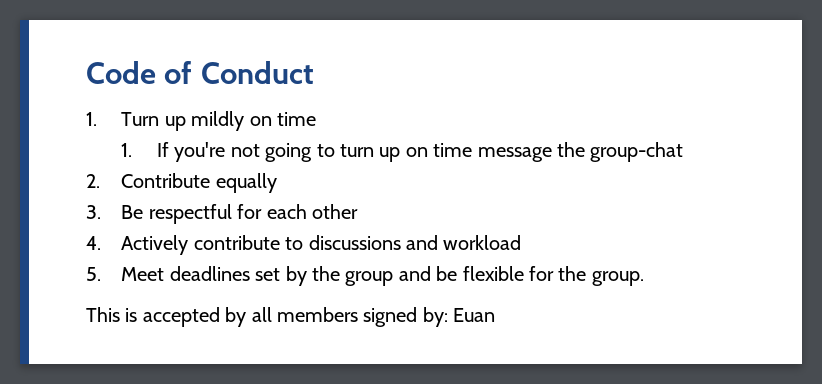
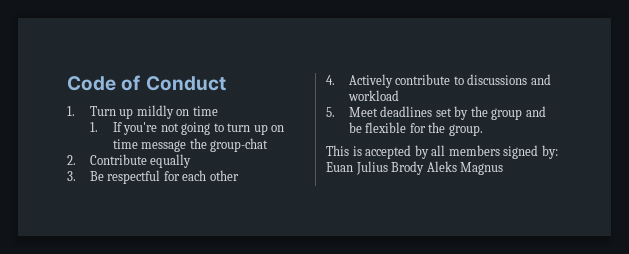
- This is accepted by all members signed by: Euan
+ This is accepted by all members signed by: Euan Julius Brody Aleks Magnus

